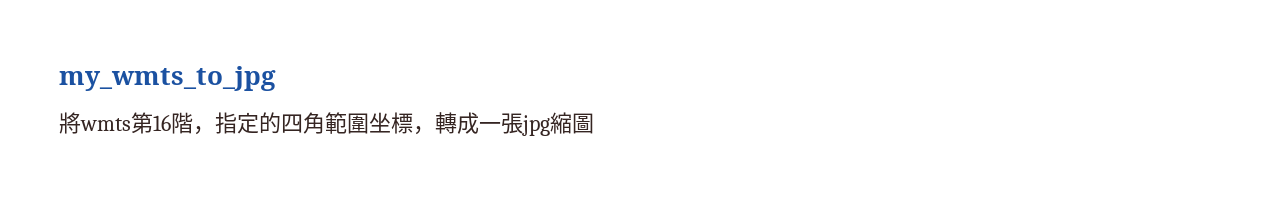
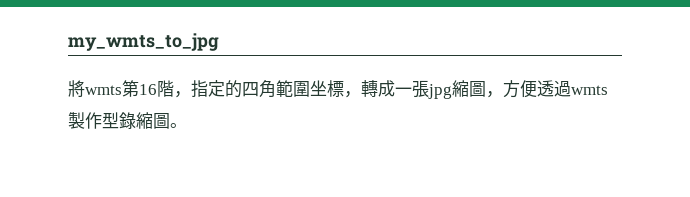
- 將wmts第16階，指定的四角範圍坐標，轉成一張jpg縮圖
+ 將wmts第16階，指定的四角範圍坐標，轉成一張jpg縮圖，方便透過wmts製作型錄縮圖。

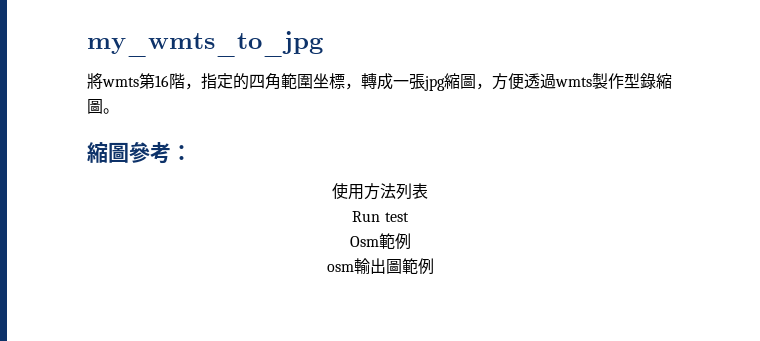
+ 縮圖參考：
+ 使用方法列表
+ Run test
+ Osm範例
+ osm輸出圖範例

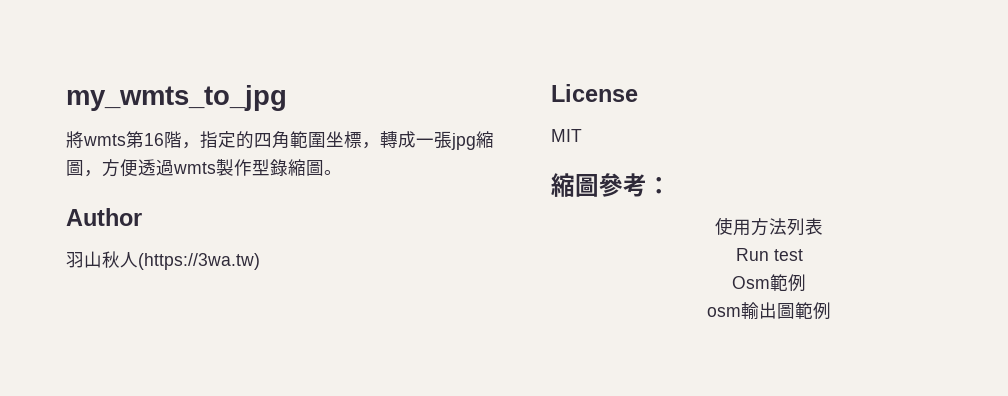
+ Author
+ 羽山秋人(https://3wa.tw)
+ License
+ MIT

